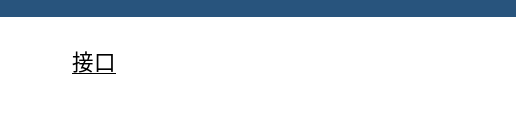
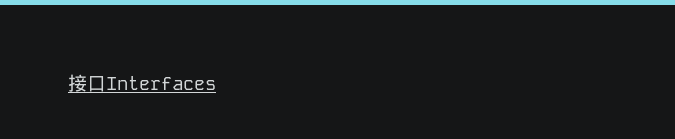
- 接口
+ 接口Interfaces

